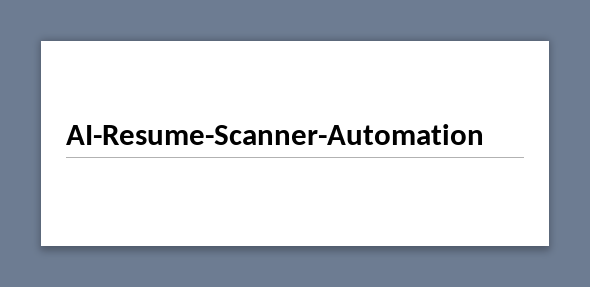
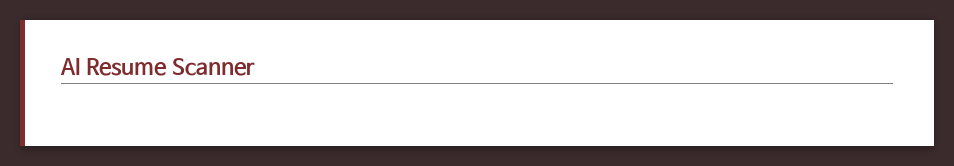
- AI-Resume-Scanner-Automation
+ AI Resume Scanner

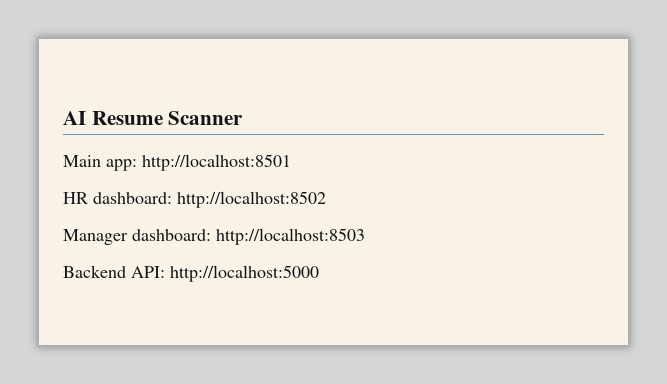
+ Main app: http://localhost:8501
+ HR dashboard: http://localhost:8502
+ Manager dashboard: http://localhost:8503
+ Backend API: http://localhost:5000

